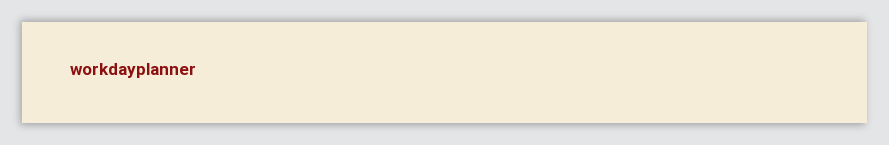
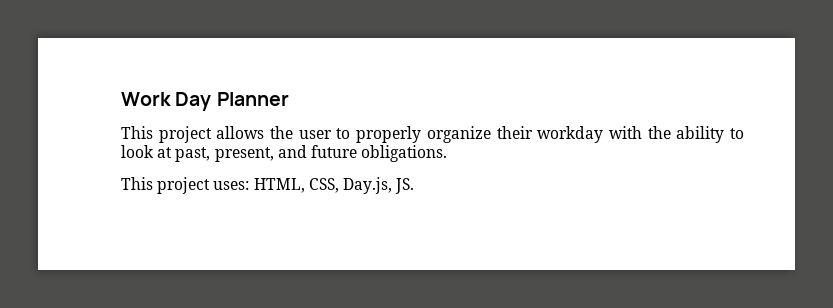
- workdayplanner
+ Work Day Planner
+ This project allows the user to properly organize their workday with the ability to look at past, present, and future obligations.
+ This project uses: HTML, CSS, Day.js, JS.

